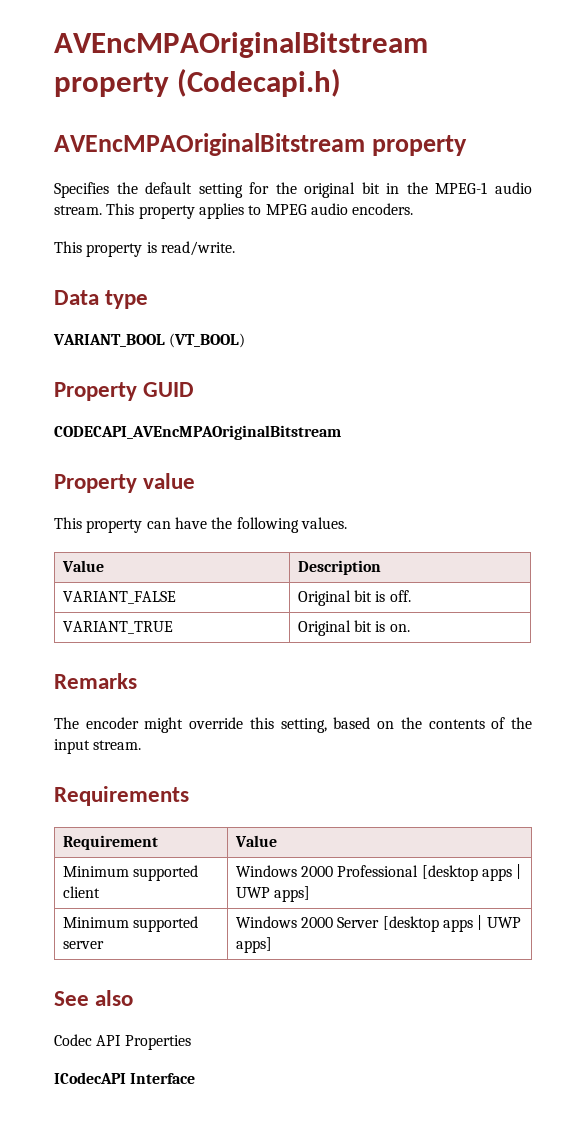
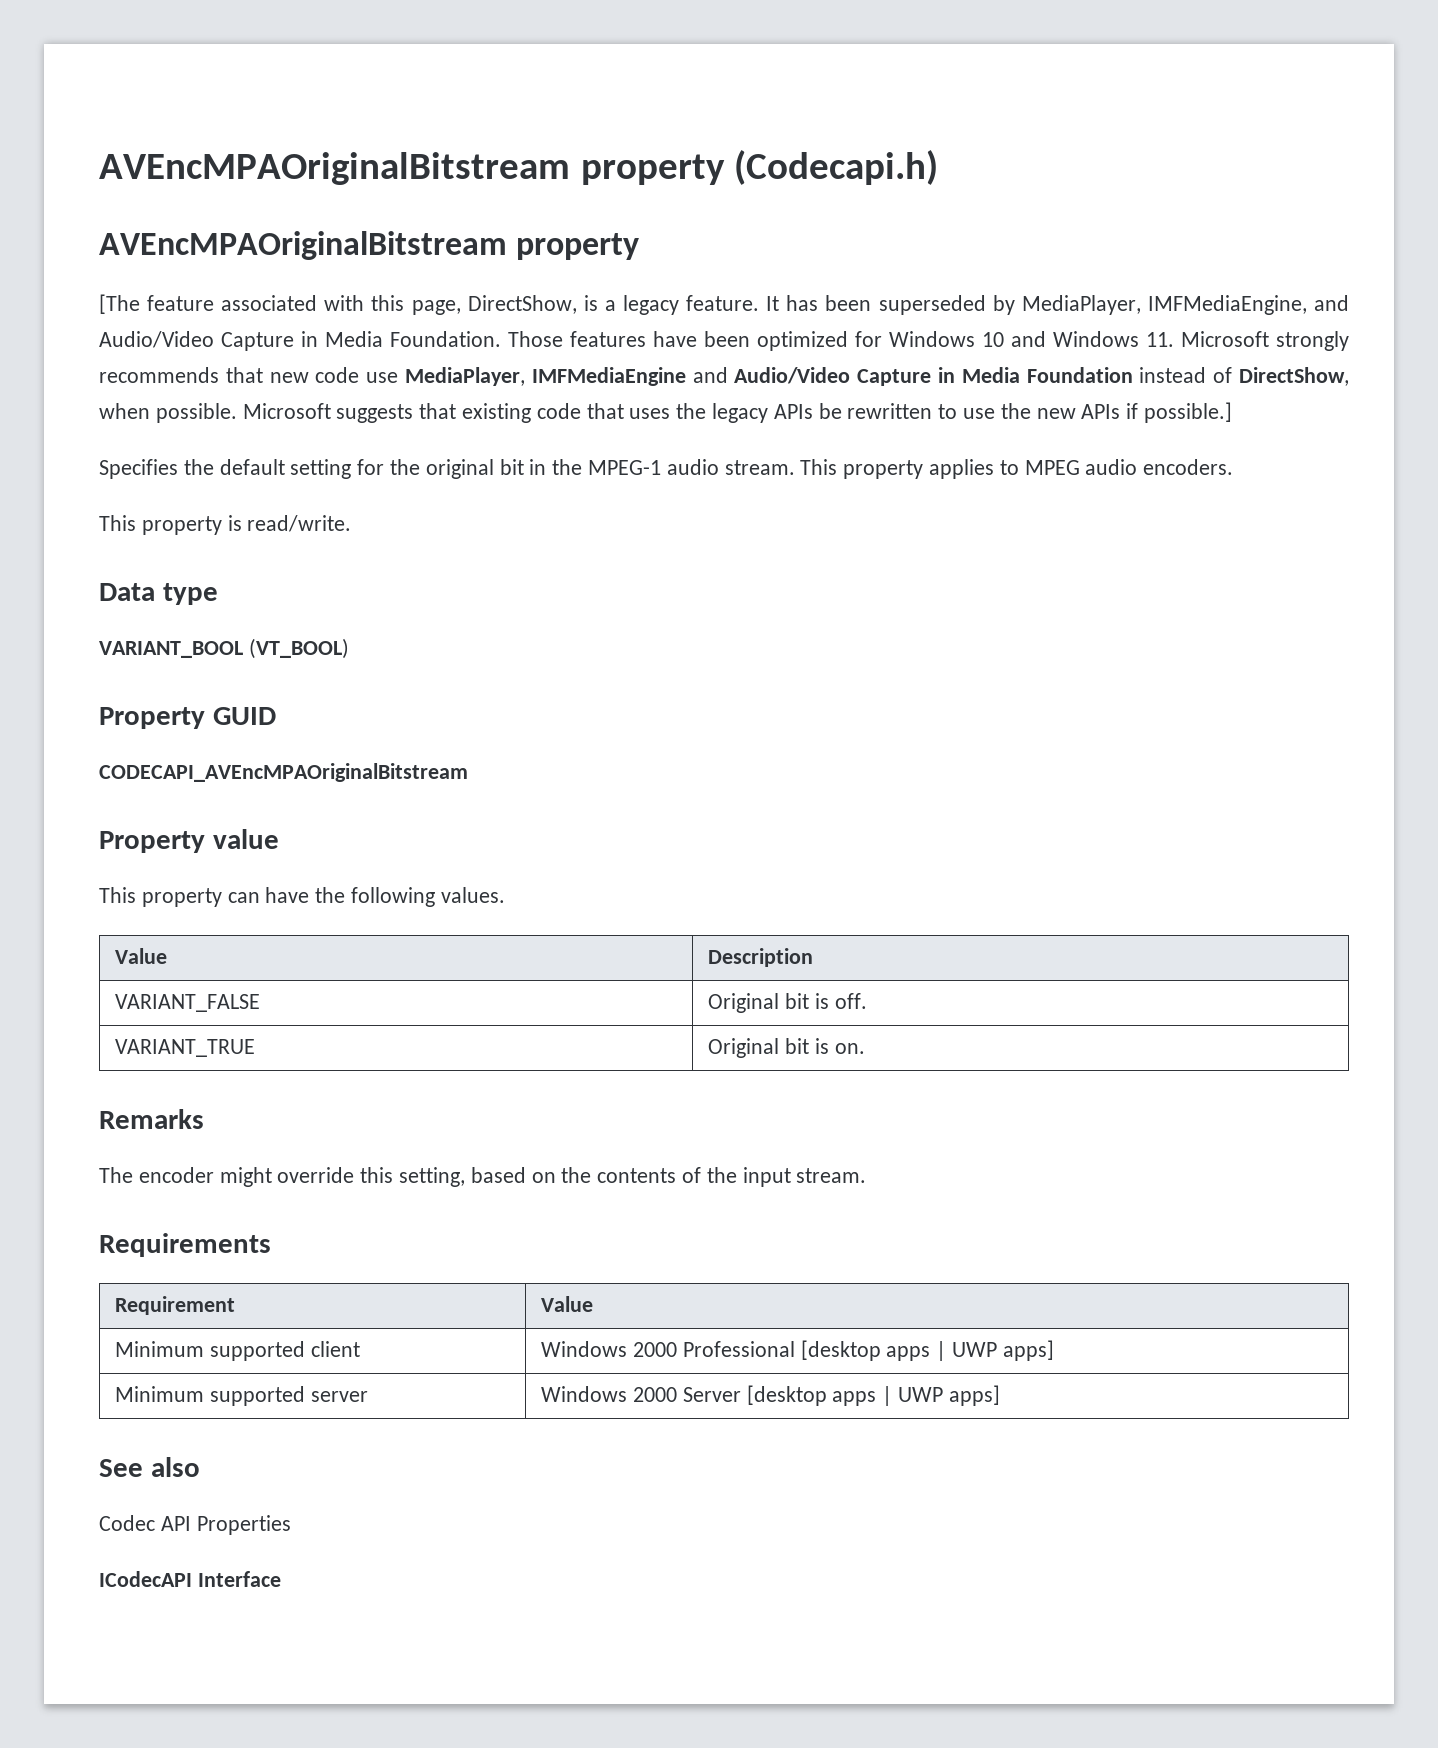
+ [The feature associated with this page, DirectShow, is a legacy feature. It has been superseded by MediaPlayer, IMFMediaEngine, and Audio/Video Capture in Media Foundation. Those features have been optimized for Windows 10 and Windows 11. Microsoft strongly recommends that new code use MediaPlayer, IMFMediaEngine and Audio/Video Capture in Media Foundation instead of DirectShow, when possible. Microsoft suggests that existing code that uses the legacy APIs be rewritten to use the new APIs if possible.]

